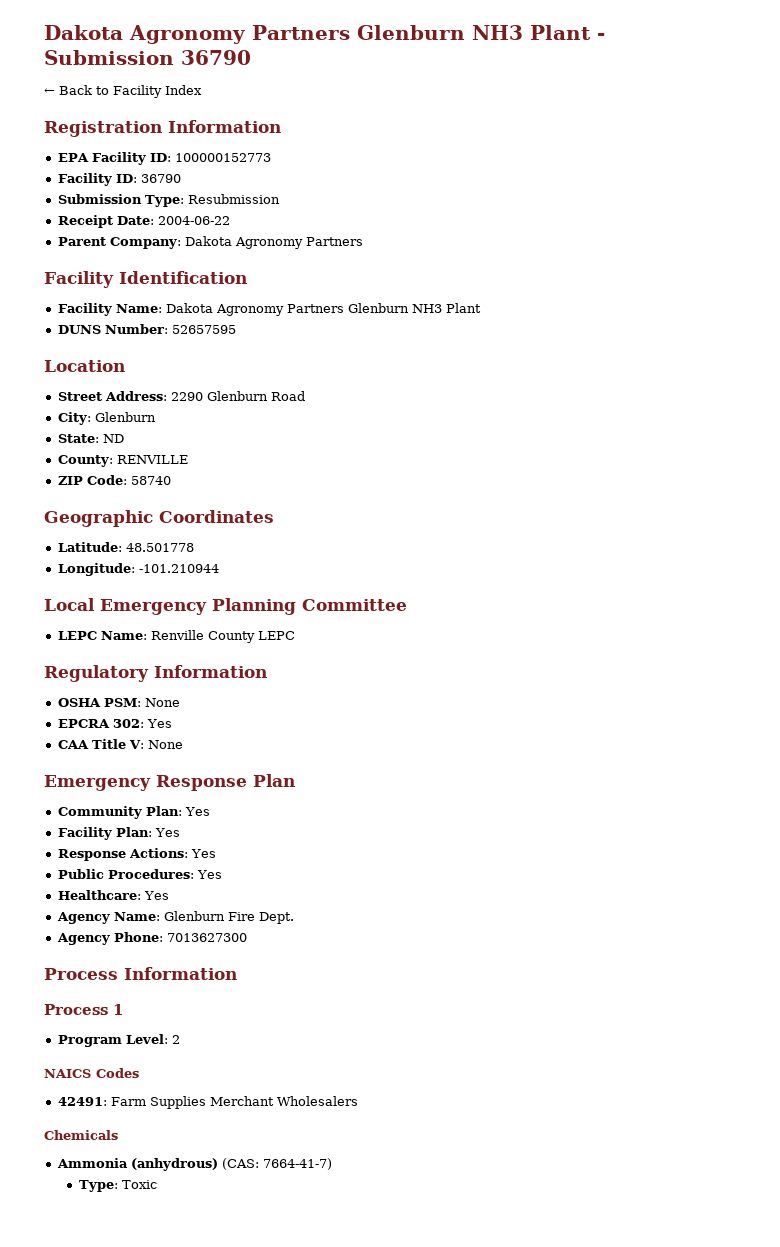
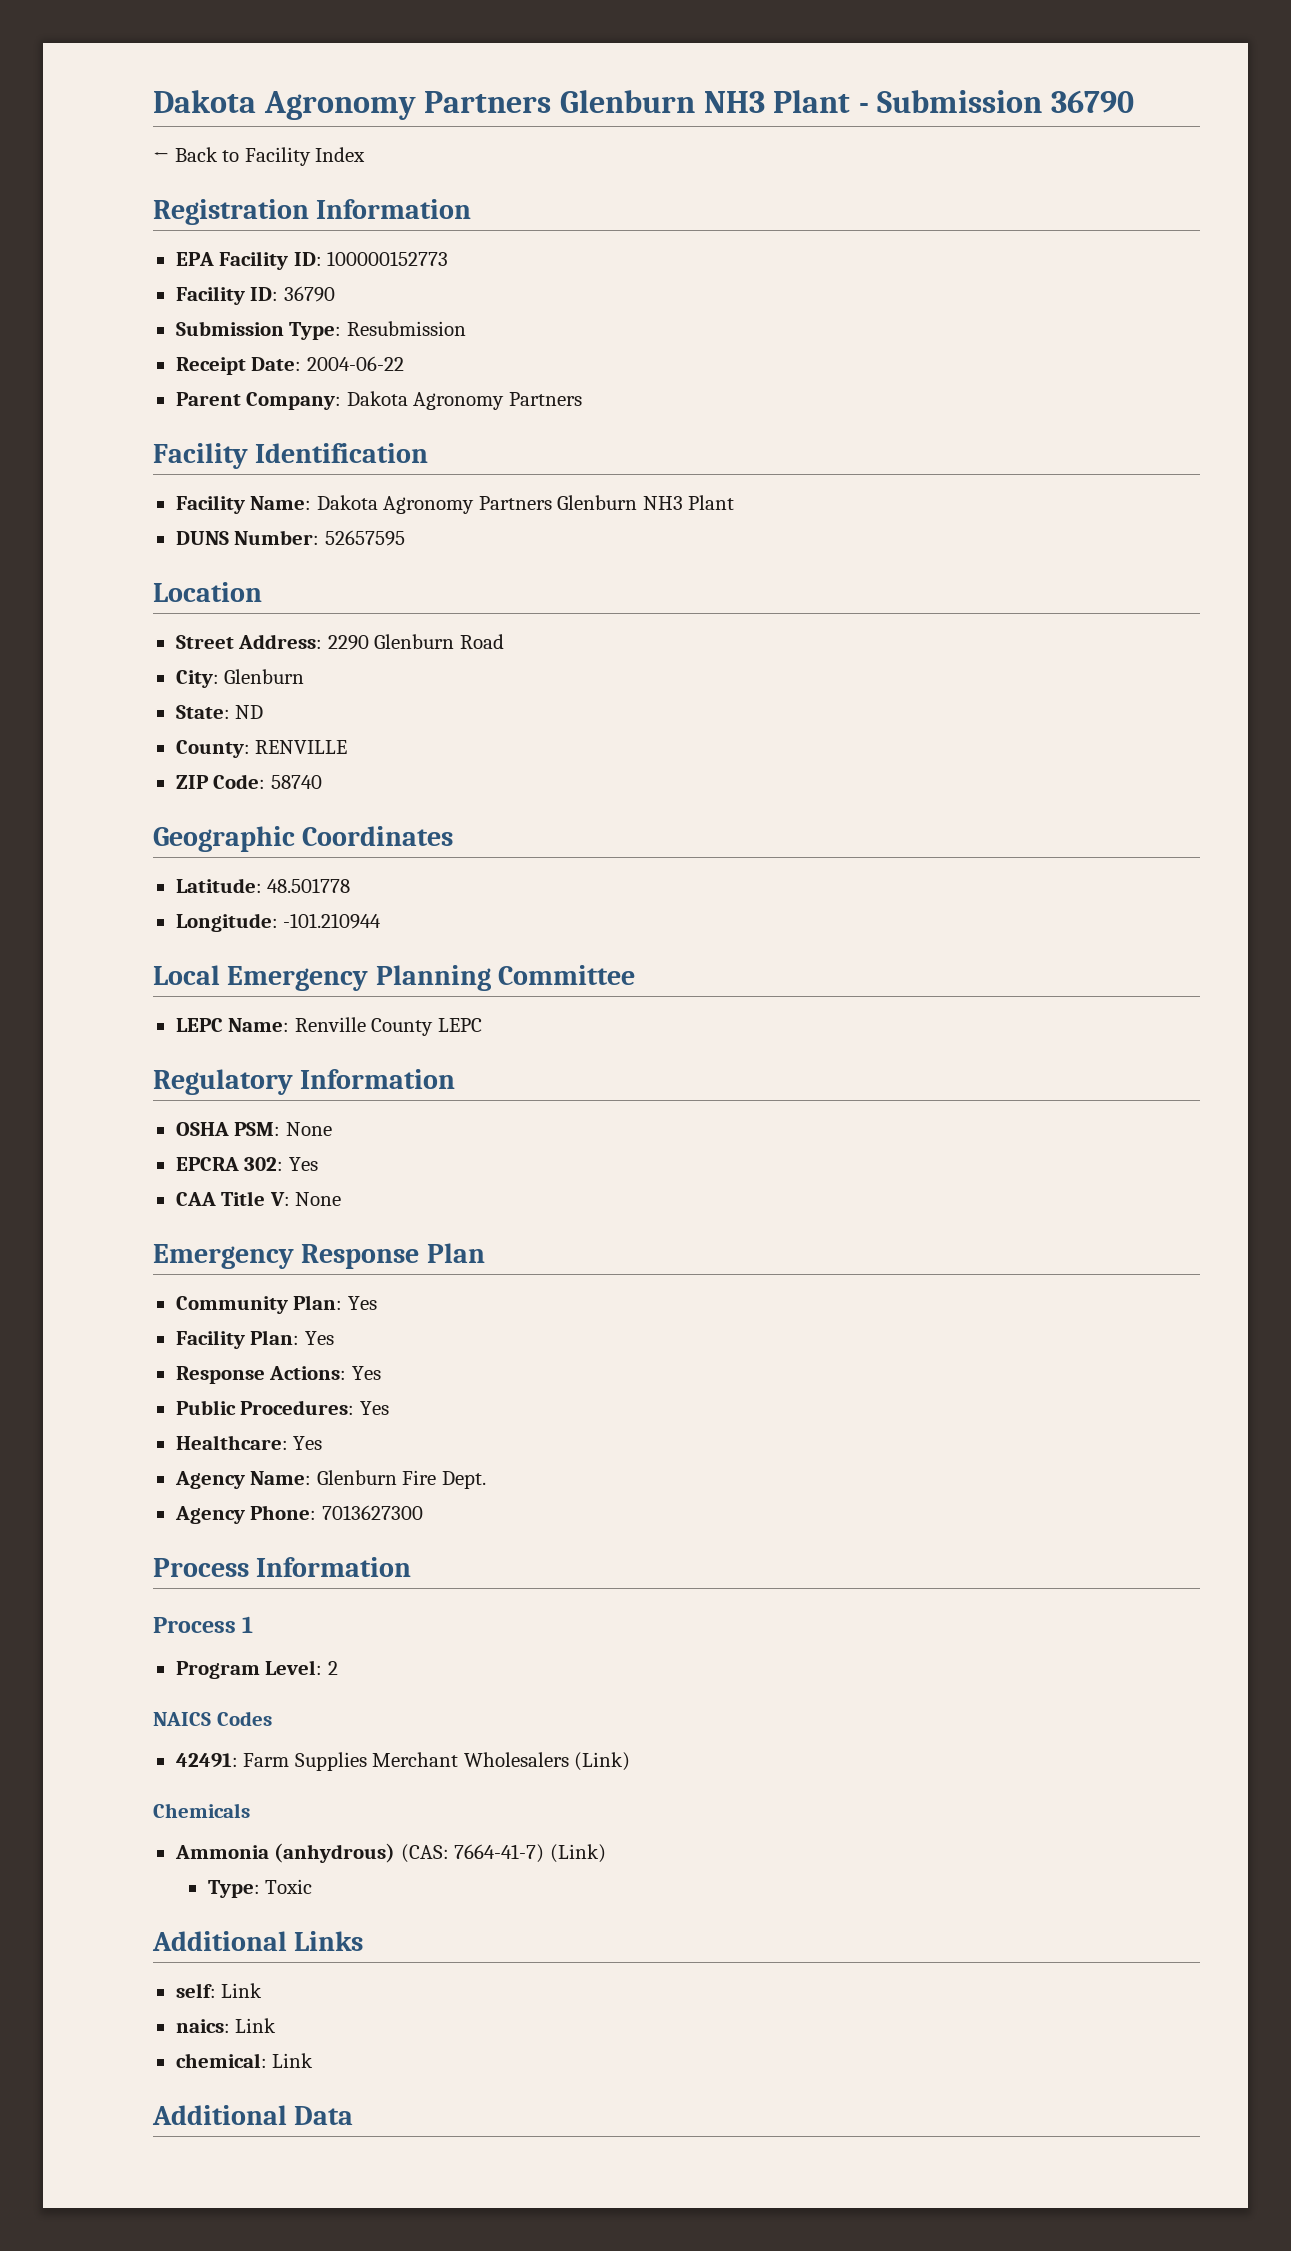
- 42491: Farm Supplies Merchant Wholesalers
+ 42491: Farm Supplies Merchant Wholesalers (Link)
- Ammonia (anhydrous) (CAS: 7664-41-7)
+ Ammonia (anhydrous) (CAS: 7664-41-7) (Link)
+ Additional Links
+ self: Link
+ naics: Link
+ chemical: Link
+ Additional Data

